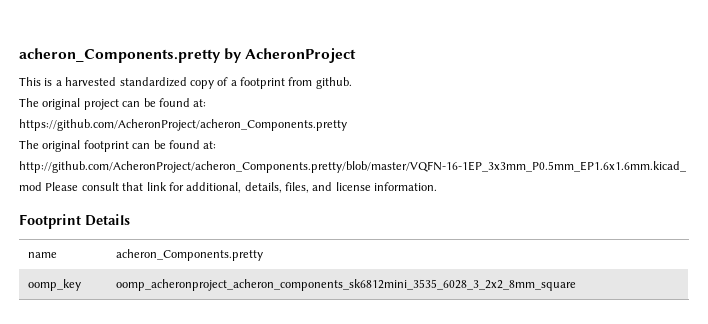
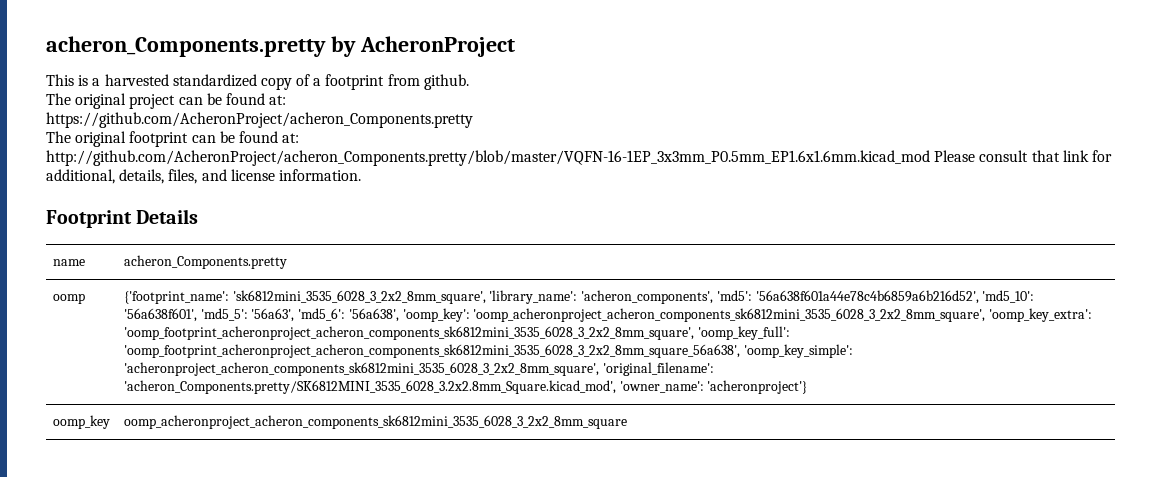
+ oomp | {'footprint_name': 'sk6812mini_3535_6028_3_2x2_8mm_square', 'library_name': 'acheron_components', 'md5': '56a638f601a44e78c4b6859a6b216d52', 'md5_10': '56a638f601', 'md5_5': '56a63', 'md5_6': '56a638', 'oomp_key': 'oomp_acheronproject_acheron_components_sk6812mini_3535_6028_3_2x2_8mm_square', 'oomp_key_extra': 'oomp_footprint_acheronproject_acheron_components_sk6812mini_3535_6028_3_2x2_8mm_square', 'oomp_key_full': 'oomp_footprint_acheronproject_acheron_components_sk6812mini_3535_6028_3_2x2_8mm_square_56a638', 'oomp_key_simple': 'acheronproject_acheron_components_sk6812mini_3535_6028_3_2x2_8mm_square', 'original_filename': 'acheron_Components.pretty/SK6812MINI_3535_6028_3.2x2.8mm_Square.kicad_mod', 'owner_name': 'acheronproject'}

